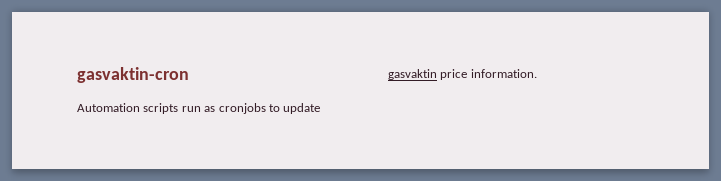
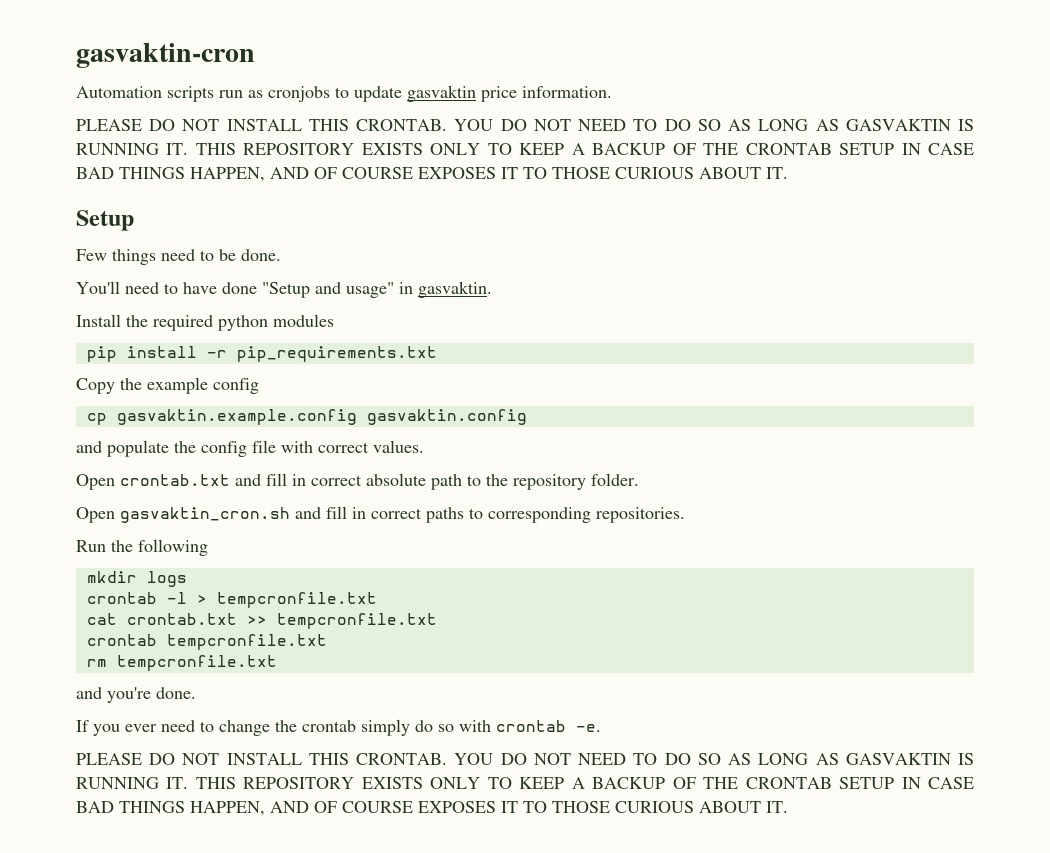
  Automation scripts run as cronjobs to update gasvaktin price information.
+ PLEASE DO NOT INSTALL THIS CRONTAB. YOU DO NOT NEED TO DO SO AS LONG AS GASVAKTIN IS RUNNING IT. THIS REPOSITORY EXISTS ONLY TO KEEP A BACKUP OF THE CRONTAB SETUP IN CASE BAD THINGS HAPPEN, AND OF COURSE EXPOSES IT TO THOSE CURIOUS ABOUT IT.
+ Setup
+ Few things need to be done.
+ You'll need to have done "Setup and usage" in gasvaktin.
+ Install the required python modules
+ pip install -r pip_requirements.txt
+ Copy the example config
+ cp gasvaktin.example.config gasvaktin.config
+ and populate the config file with correct values.
+ Open crontab.txt and fill in correct absolute path to the repository folder.
+ Open gasvaktin_cron.sh and fill in correct paths to corresponding repositories.
+ Run the following
+ mkdir logs
+ crontab -l > tempcronfile.txt
+ cat crontab.txt >> tempcronfile.txt
+ crontab tempcronfile.txt
+ rm tempcronfile.txt
+ and you're done.
+ If you ever need to change the crontab simply do so with crontab -e.
+ PLEASE DO NOT INSTALL THIS CRONTAB. YOU DO NOT NEED TO DO SO AS LONG AS GASVAKTIN IS RUNNING IT. THIS REPOSITORY EXISTS ONLY TO KEEP A BACKUP OF THE CRONTAB SETUP IN CASE BAD THINGS HAPPEN, AND OF COURSE EXPOSES IT TO THOSE CURIOUS ABOUT IT.

